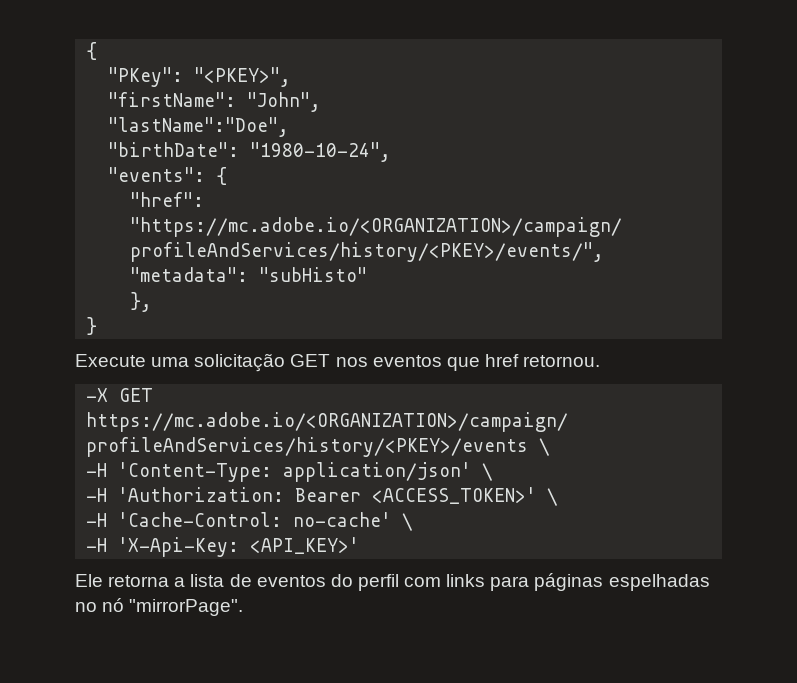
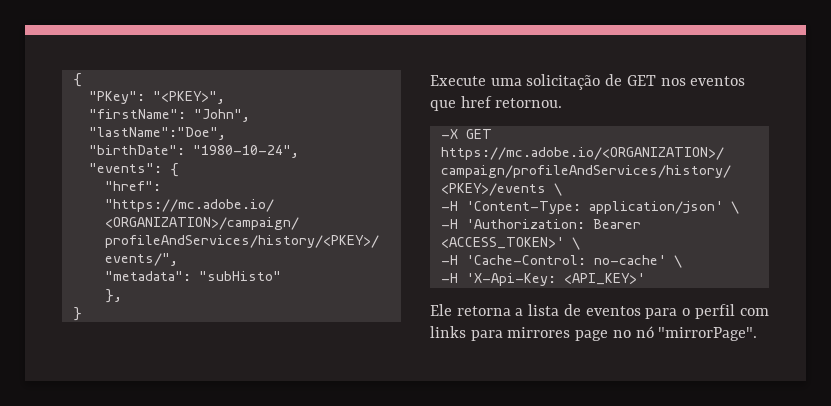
- Execute uma solicitação GET nos eventos que href retornou.
+ Execute uma solicitação de GET nos eventos que href retornou.
- Ele retorna a lista de eventos do perfil com links para páginas espelhadas no nó "mirrorPage".
+ Ele retorna a lista de eventos para o perfil com links para mirrores page no nó "mirrorPage".

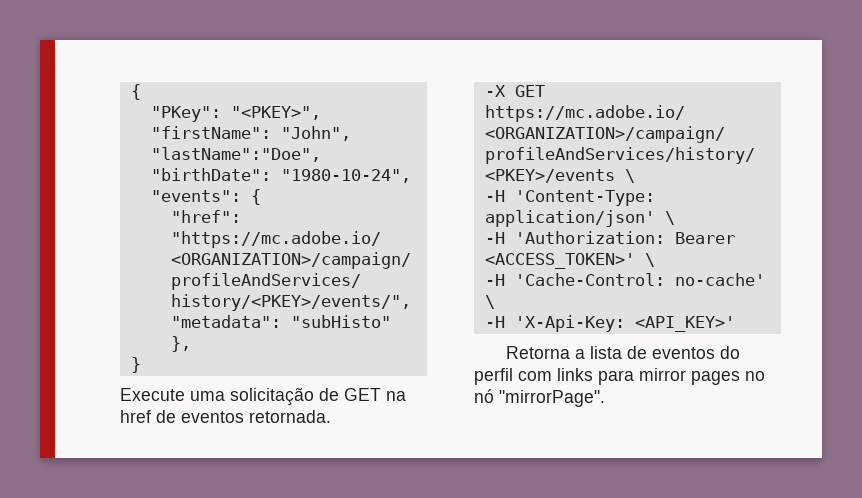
- Execute uma solicitação de GET nos eventos que href retornou.
+ Execute uma solicitação de GET na href de eventos retornada.
- Ele retorna a lista de eventos para o perfil com links para mirrores page no nó "mirrorPage".
+ Retorna a lista de eventos do perfil com links para mirror pages no nó "mirrorPage".

